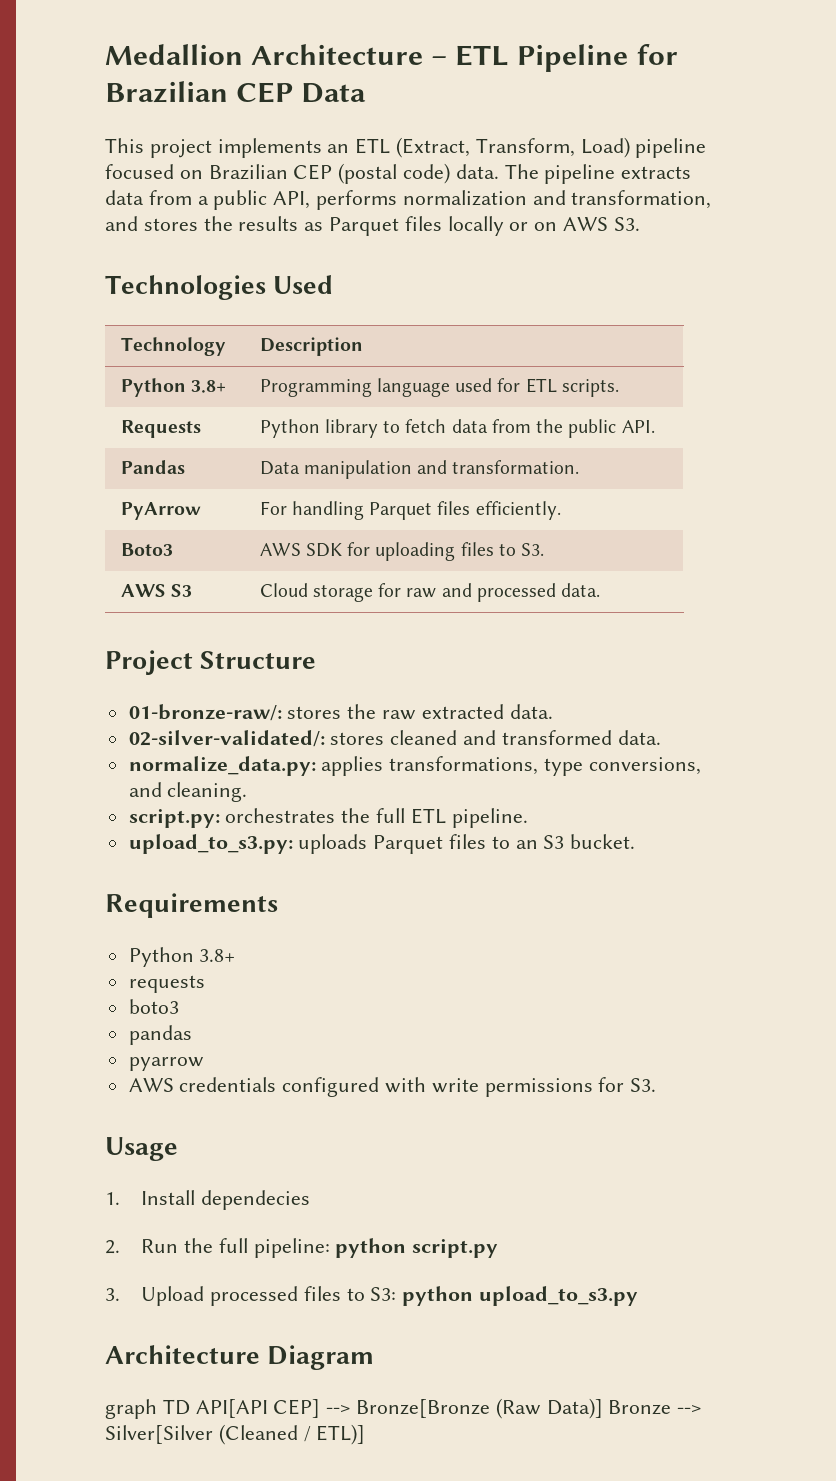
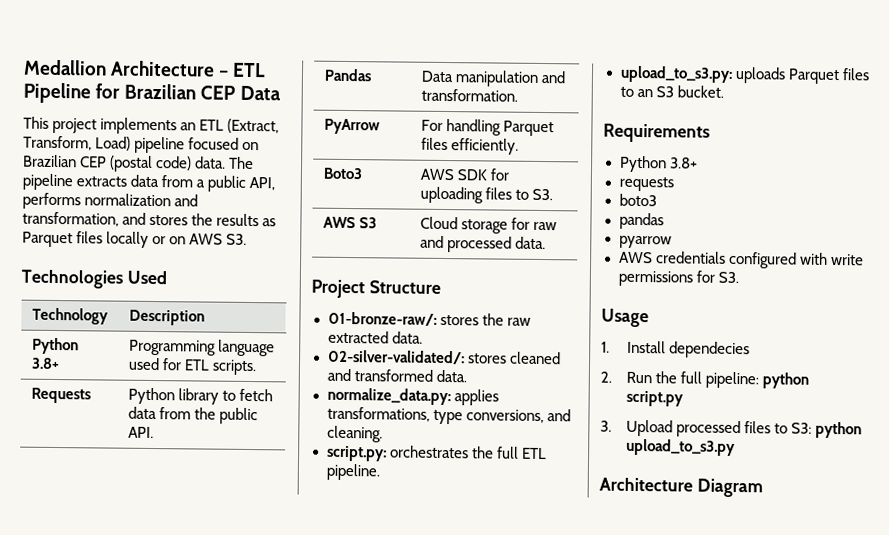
- graph TD API[API CEP] --> Bronze[Bronze (Raw Data)] Bronze --> Silver[Silver (Cleaned / ETL)]

